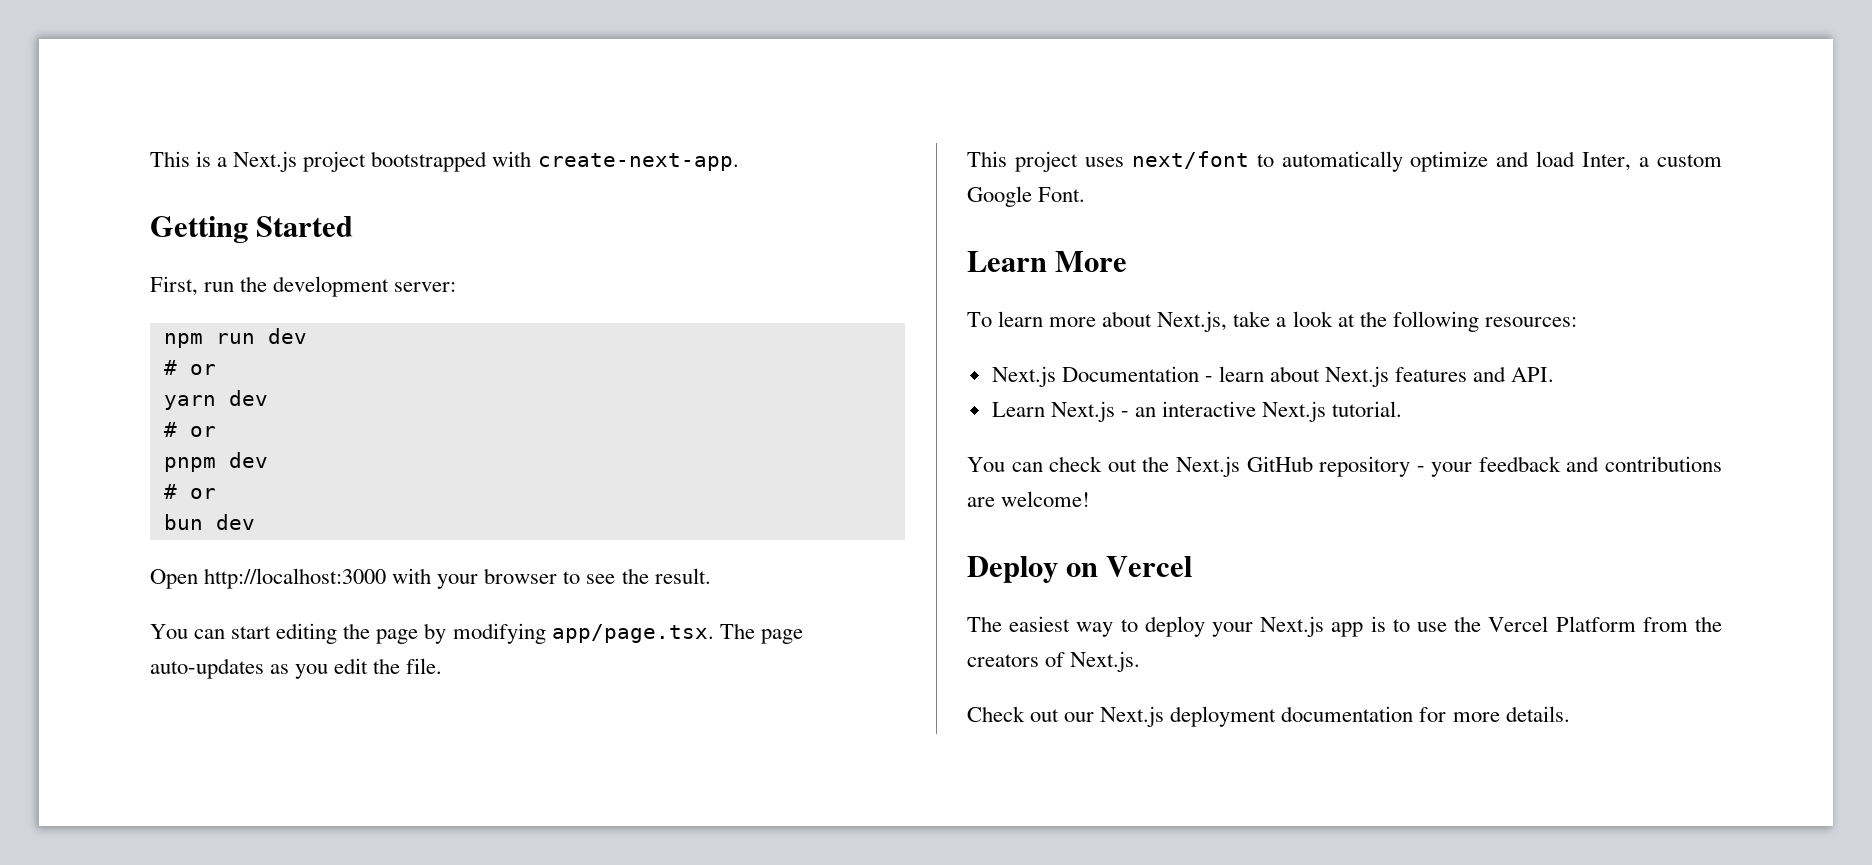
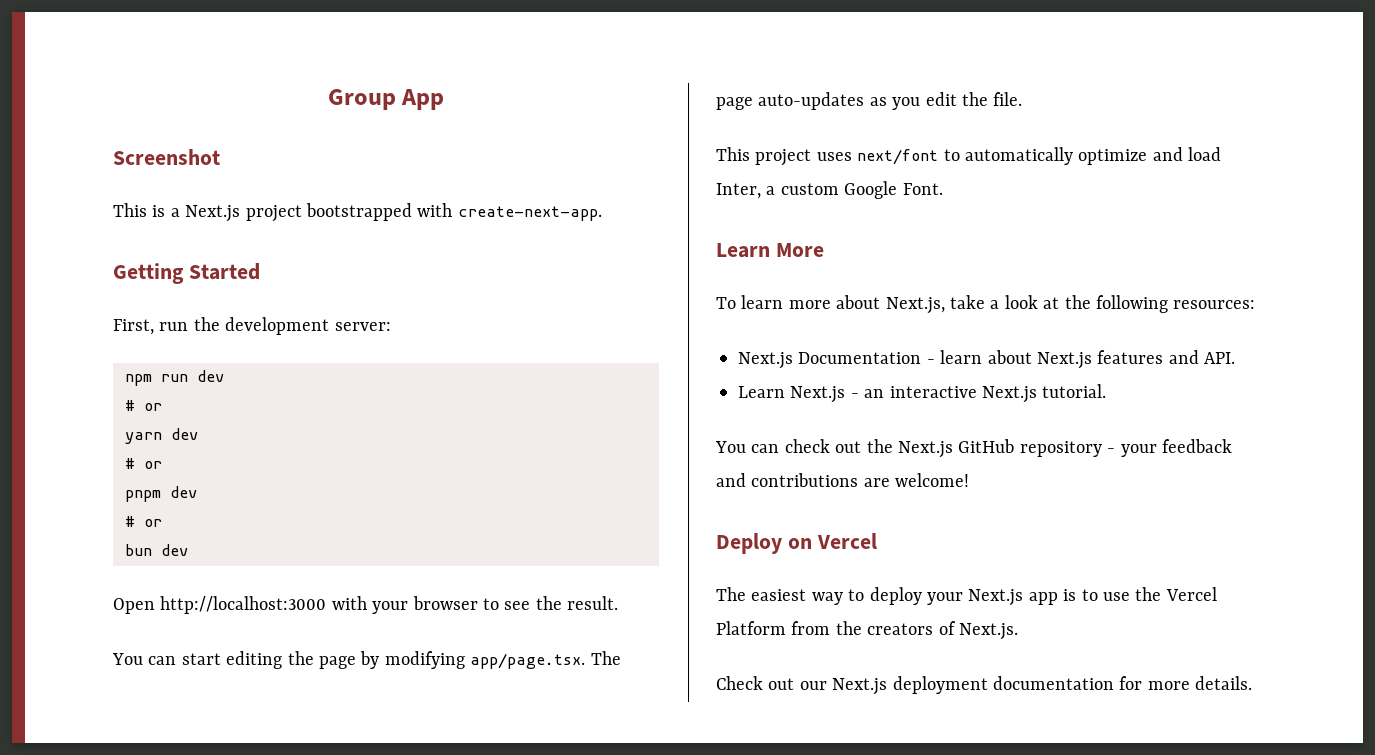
+ Group App
+ Screenshot

